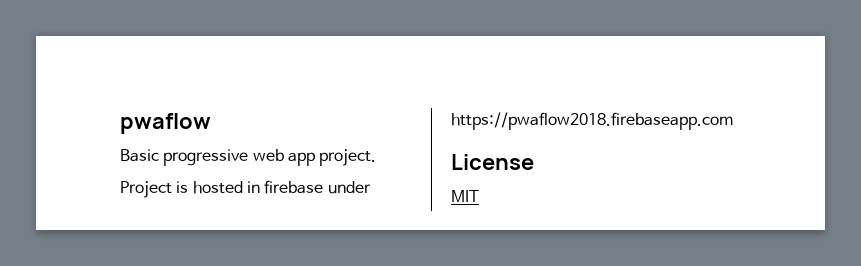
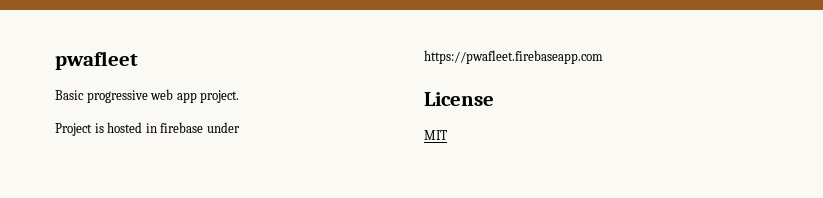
- pwaflow
+ pwafleet
- Project is hosted in firebase under https://pwaflow2018.firebaseapp.com
+ Project is hosted in firebase under https://pwafleet.firebaseapp.com

